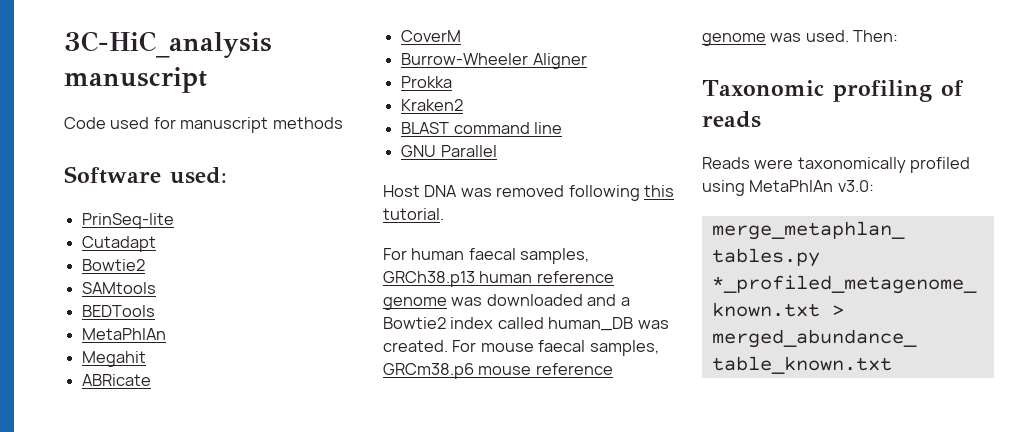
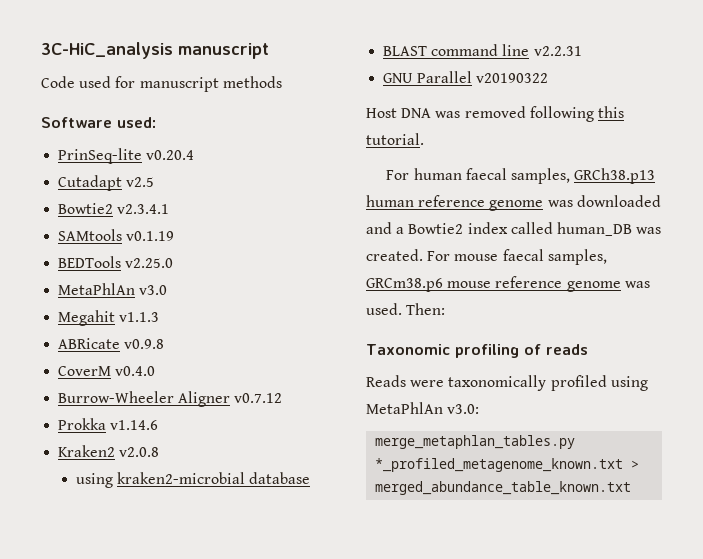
- PrinSeq-lite
+ PrinSeq-lite v0.20.4
- Cutadapt
- Bowtie2
+ Cutadapt v2.5
+ Bowtie2 v2.3.4.1
- SAMtools
+ SAMtools v0.1.19
- BEDTools
- MetaPhlAn
+ BEDTools v2.25.0
+ MetaPhlAn v3.0
- Megahit
+ Megahit v1.1.3
- ABRicate
+ ABRicate v0.9.8
- CoverM
+ CoverM v0.4.0
- Burrow-Wheeler Aligner
+ Burrow-Wheeler Aligner v0.7.12
- Prokka
+ Prokka v1.14.6
- Kraken2
+ Kraken2 v2.0.8
+ using kraken2-microbial database
- BLAST command line
+ BLAST command line v2.2.31
- GNU Parallel
+ GNU Parallel v20190322

